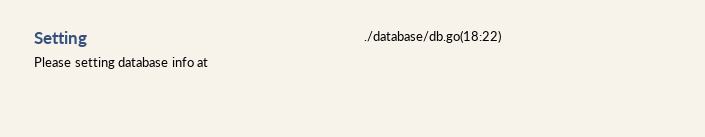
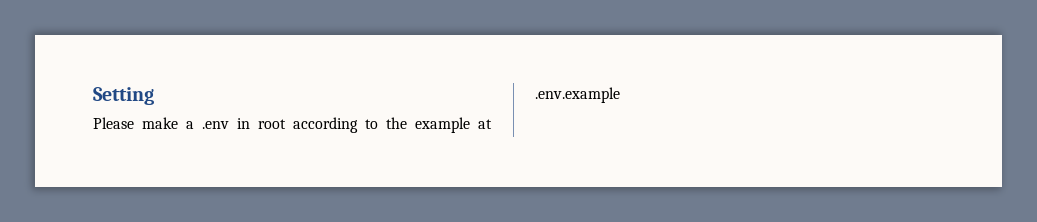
- Please setting database info at ./database/db.go(18:22)
+ Please make a .env in root according to the example at .env.example

